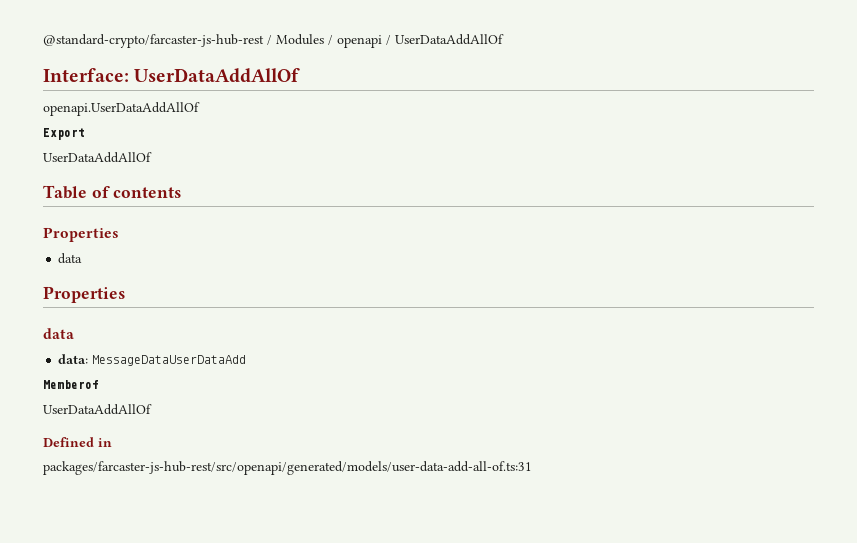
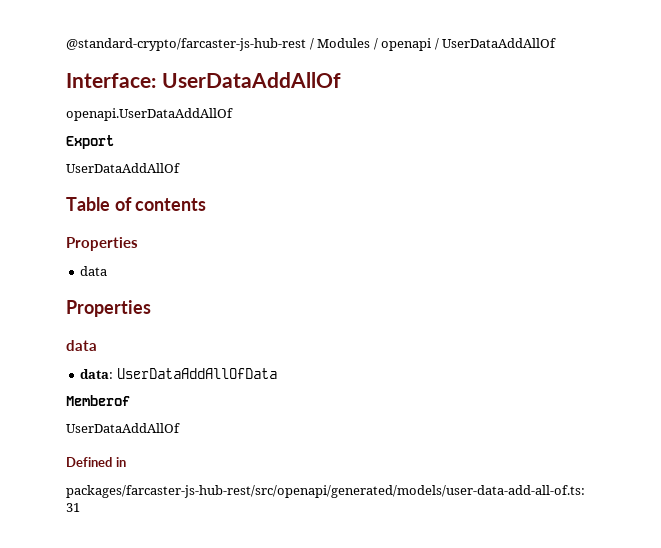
- data: MessageDataUserDataAdd
+ data: UserDataAddAllOfData

